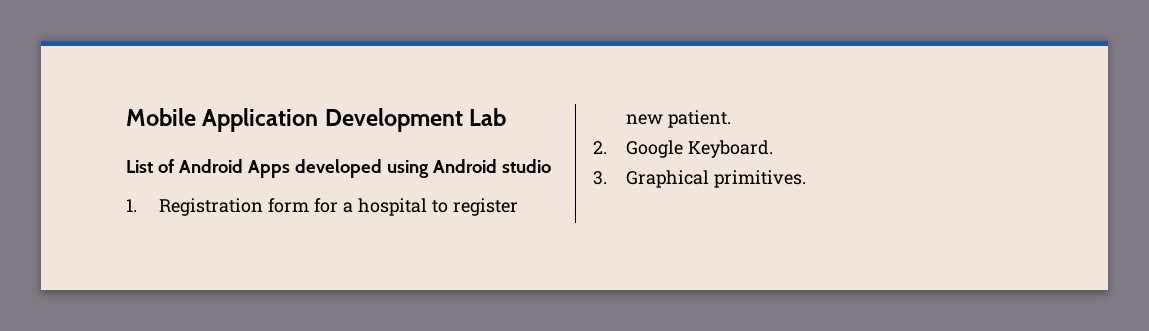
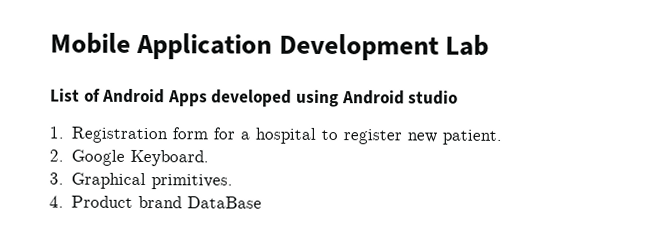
+ 4. Product brand DataBase

